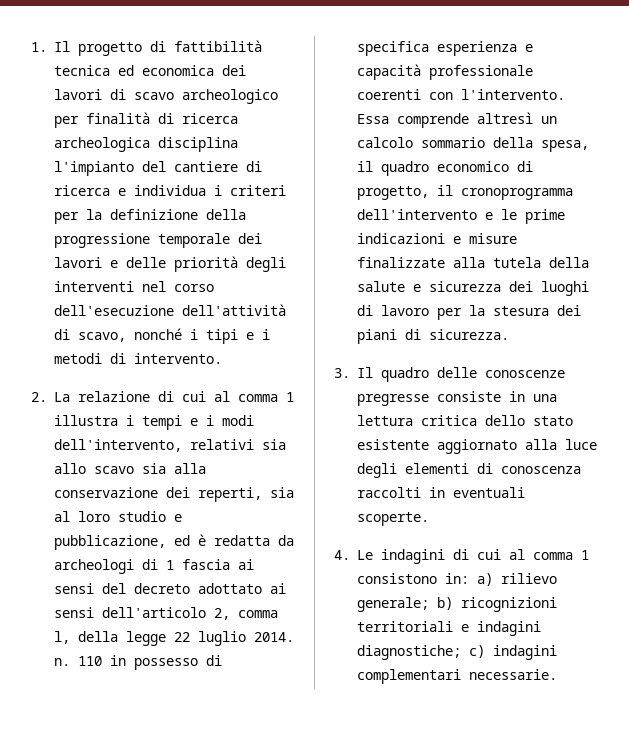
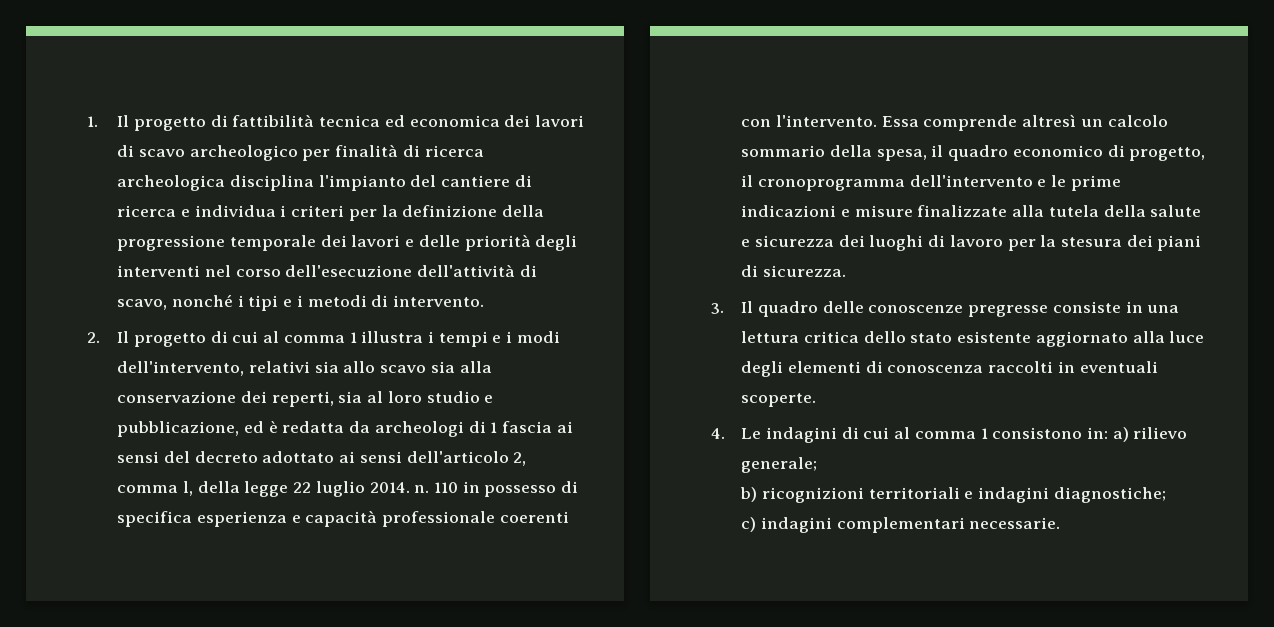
- 2. La relazione di cui al comma 1 illustra i tempi e i modi dell'intervento, relativi sia allo scavo sia alla conservazione dei reperti, sia al loro studio e pubblicazione, ed è redatta da archeologi di 1 fascia ai sensi del decreto adottato ai sensi dell'articolo 2, comma l, della legge 22 luglio 2014. n.
+ 2. Il progetto di cui al comma 1 illustra i tempi e i modi dell'intervento, relativi sia allo scavo sia alla conservazione dei reperti, sia al loro studio e pubblicazione, ed è redatta da archeologi di 1 fascia ai sensi del decreto adottato ai sensi dell'articolo 2, comma l, della legge 22 luglio 2014. n.
- 4. Le indagini di cui al comma 1 consistono in: a) rilievo generale; b) ricognizioni territoriali e indagini diagnostiche; c) indagini complementari necessarie.
+ 4. Le indagini di cui al comma 1 consistono in: a) rilievo generale;
+ b) ricognizioni territoriali e indagini diagnostiche;
+ c) indagini complementari necessarie.

